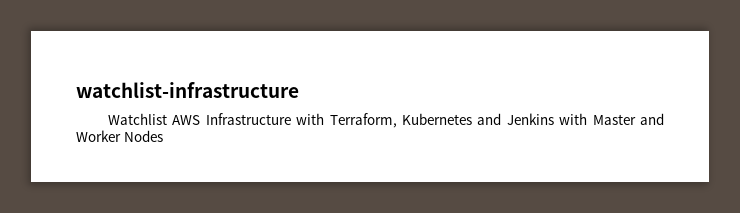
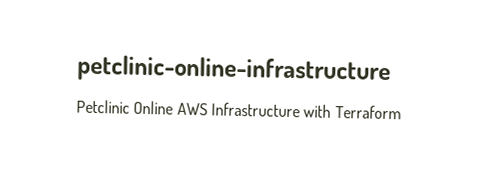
- watchlist-infrastructure
- Watchlist AWS Infrastructure with Terraform, Kubernetes and Jenkins with Master and Worker Nodes
+ petclinic-online-infrastructure
+ Petclinic Online AWS Infrastructure with Terraform

